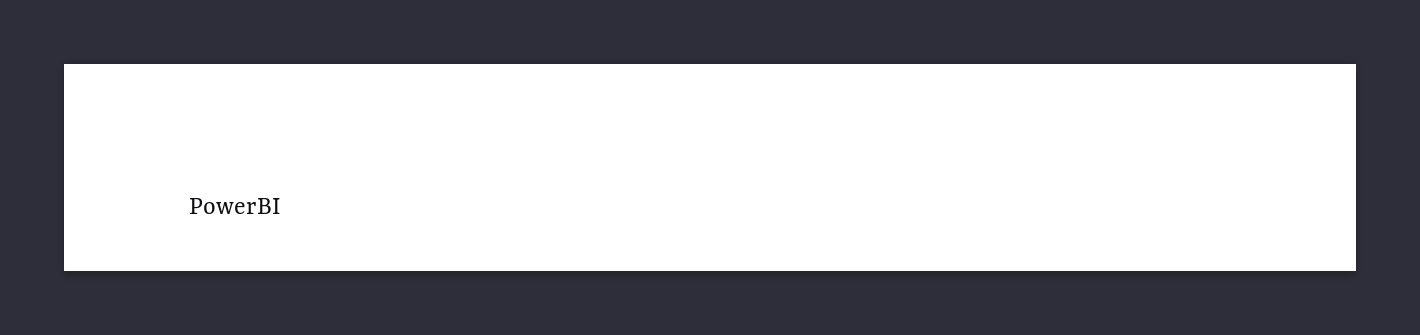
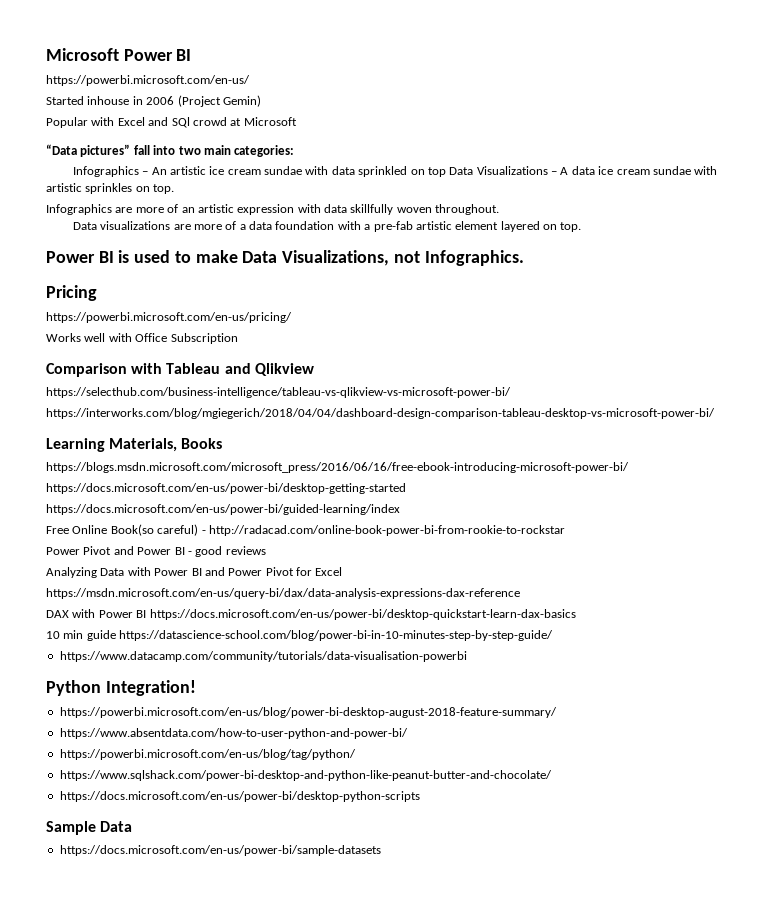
- PowerBI
+ Microsoft Power BI
+ https://powerbi.microsoft.com/en-us/
+ Started inhouse in 2006 (Project Gemin)
+ Popular with Excel and SQl crowd at Microsoft
+ “Data pictures” fall into two main categories:
+ Infographics – An artistic ice cream sundae with data sprinkled on top Data Visualizations – A data ice cream sundae with artistic sprinkles on top.
+ Infographics are more of an artistic expression with data skillfully woven throughout.
+ Data visualizations are more of a data foundation with a pre-fab artistic element layered on top.
+ Power BI is used to make Data Visualizations, not Infographics.
+ Pricing
+ https://powerbi.microsoft.com/en-us/pricing/
+ Works well with Office Subscription
+ Comparison with Tableau and Qlikview
+ https://selecthub.com/business-intelligence/tableau-vs-qlikview-vs-microsoft-power-bi/
+ https://interworks.com/blog/mgiegerich/2018/04/04/dashboard-design-comparison-tableau-desktop-vs-microsoft-power-bi/
+ Learning Materials, Books
+ https://blogs.msdn.microsoft.com/microsoft_press/2016/06/16/free-ebook-introducing-microsoft-power-bi/
+ https://docs.microsoft.com/en-us/power-bi/desktop-getting-started
+ https://docs.microsoft.com/en-us/power-bi/guided-learning/index
+ Free Online Book(so careful) - http://radacad.com/online-book-power-bi-from-rookie-to-rockstar
+ Power Pivot and Power BI - good reviews
+ Analyzing Data with Power BI and Power Pivot for Excel
+ https://msdn.microsoft.com/en-us/query-bi/dax/data-analysis-expressions-dax-reference
+ DAX with Power BI https://docs.microsoft.com/en-us/power-bi/desktop-quickstart-learn-dax-basics
+ 10 min guide https://datascience-school.com/blog/power-bi-in-10-minutes-step-by-step-guide/
+ https://www.datacamp.com/community/tutorials/data-visualisation-powerbi
+ Python Integration!
+ https://powerbi.microsoft.com/en-us/blog/power-bi-desktop-august-2018-feature-summary/
+ https://www.absentdata.com/how-to-user-python-and-power-bi/
+ https://powerbi.microsoft.com/en-us/blog/tag/python/
+ https://www.sqlshack.com/power-bi-desktop-and-python-like-peanut-butter-and-chocolate/
+ https://docs.microsoft.com/en-us/power-bi/desktop-python-scripts
+ Sample Data
+ https://docs.microsoft.com/en-us/power-bi/sample-datasets

